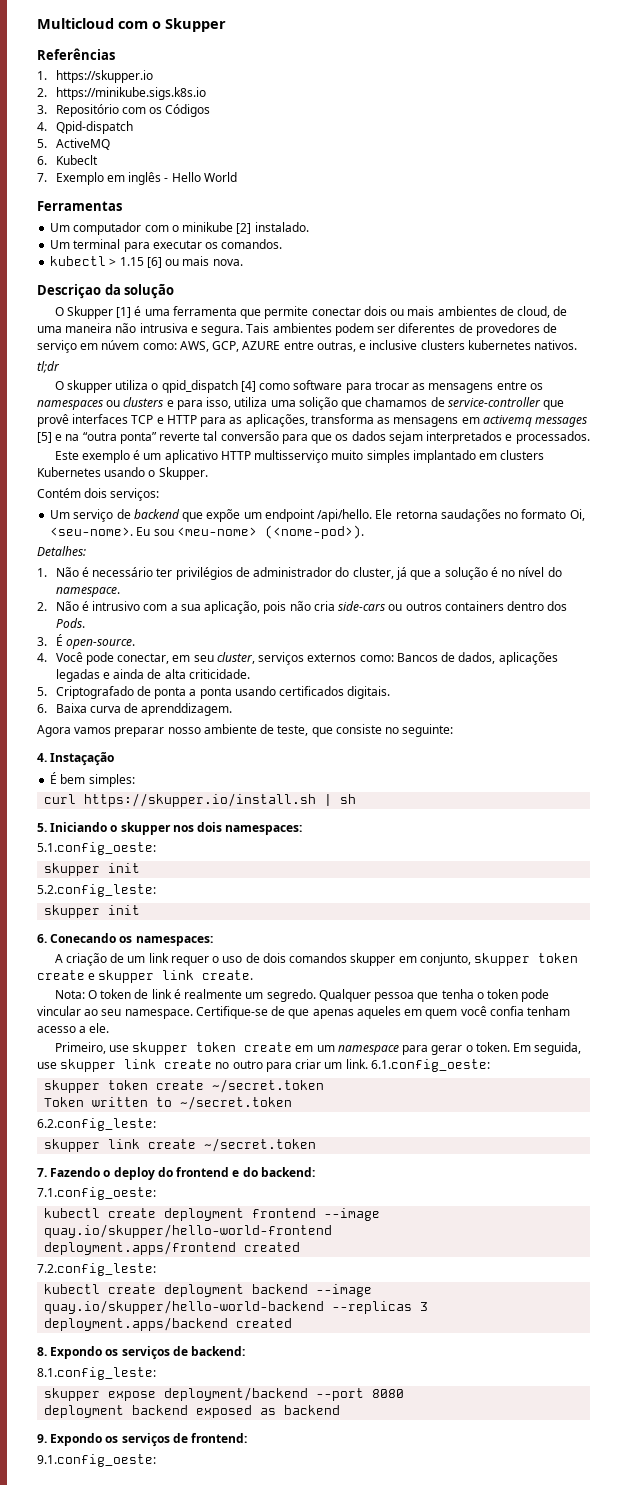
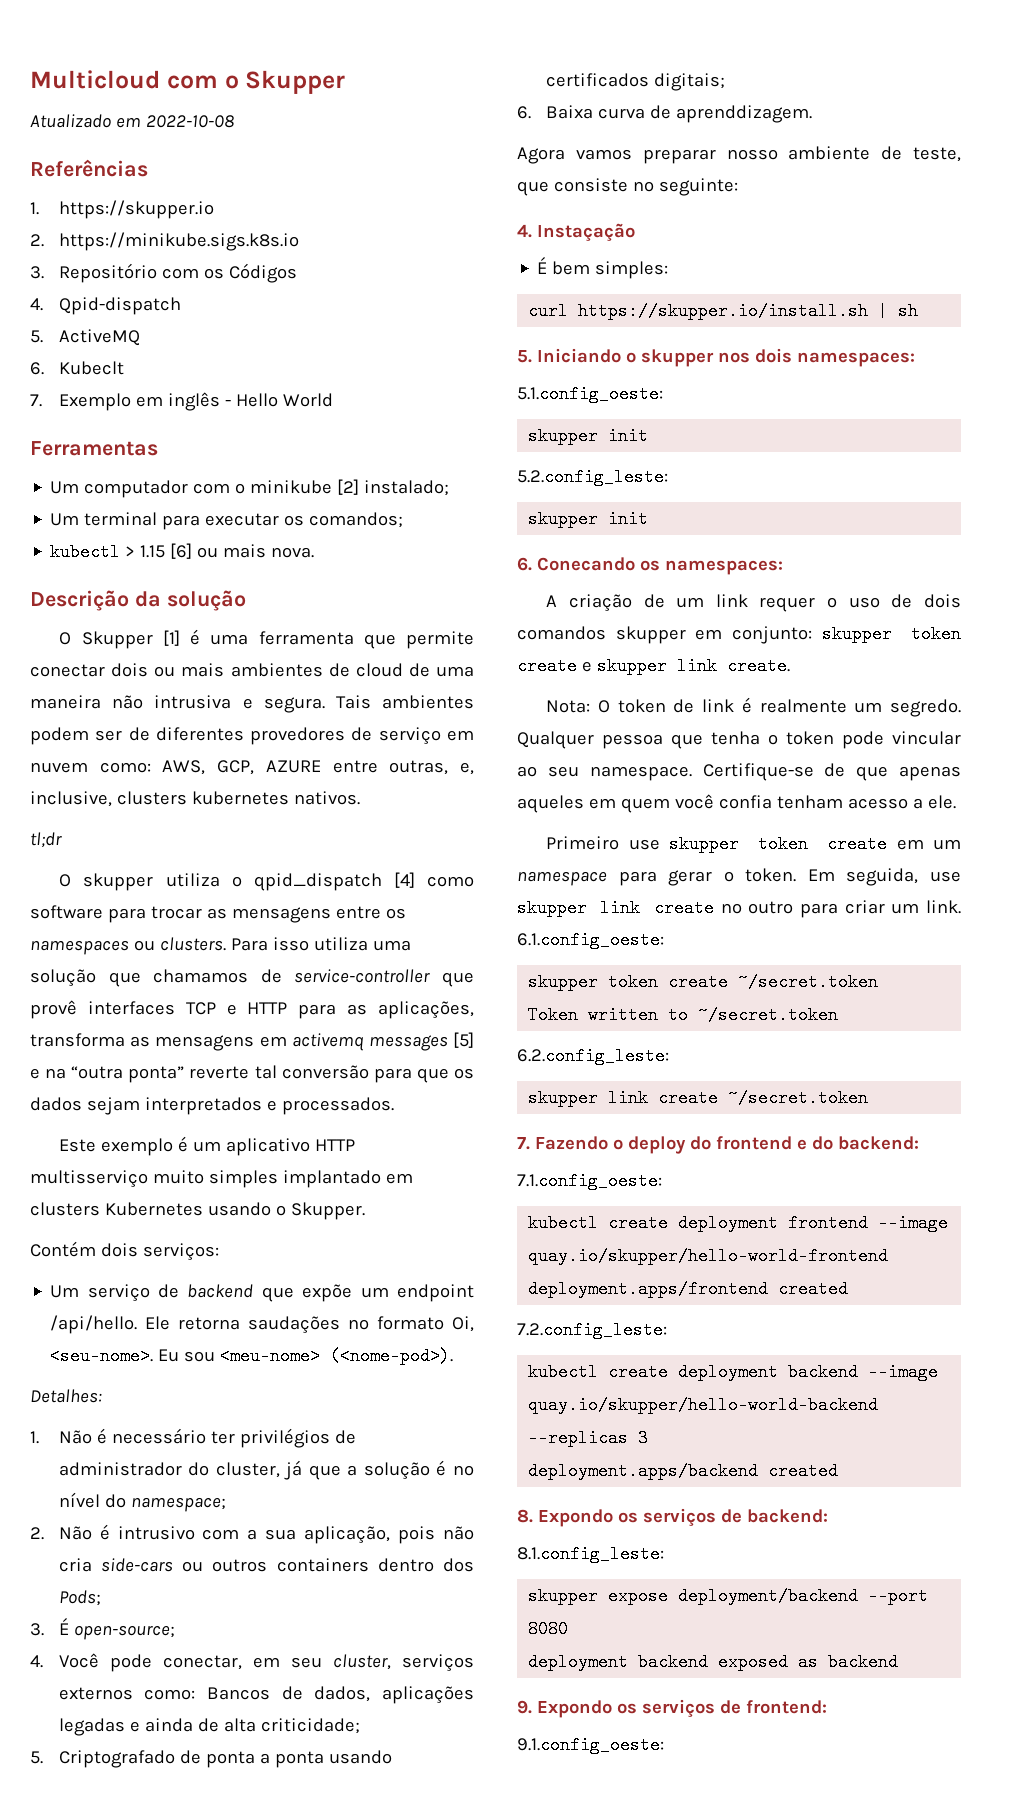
+ Atualizado em 2022-10-08
- Um computador com o minikube [2] instalado.
+ Um computador com o minikube [2] instalado;
- Um terminal para executar os comandos.
+ Um terminal para executar os comandos;
- Descriçao da solução
+ Descrição da solução
- O Skupper [1] é uma ferramenta que permite conectar dois ou mais ambientes de cloud, de uma maneira não intrusiva e segura.
+ O Skupper [1] é uma ferramenta que permite conectar dois ou mais ambientes de cloud de uma maneira não intrusiva e segura.
- Tais ambientes podem ser diferentes de provedores de serviço em núvem como: AWS, GCP, AZURE entre outras, e inclusive clusters kubernetes nativos.
+ Tais ambientes podem ser de diferentes provedores de serviço em nuvem como: AWS, GCP, AZURE entre outras, e, inclusive, clusters kubernetes nativos.
- O skupper utiliza o qpid_dispatch [4] como software para trocar as mensagens entre os namespaces ou clusters e para isso, utiliza uma solição que chamamos de service-controller que provê interfaces TCP e HTTP para as aplicações, transforma as mensagens em activemq messages [5] e na “outra ponta” reverte tal conversão para que os dados sejam interpretados e processados.
+ O skupper utiliza o qpid_dispatch [4] como software para trocar as mensagens entre os namespaces ou clusters. Para isso utiliza uma solução que chamamos de service-controller que provê interfaces TCP e HTTP para as aplicações, transforma as mensagens em activemq messages [5] e na “outra ponta” reverte tal conversão para que os dados sejam interpretados e processados.
- 1. Não é necessário ter privilégios de administrador do cluster, já que a solução é no nível do namespace.
+ 1. Não é necessário ter privilégios de administrador do cluster, já que a solução é no nível do namespace;
- 2. Não é intrusivo com a sua aplicação, pois não cria side-cars ou outros containers dentro dos Pods.
+ 2. Não é intrusivo com a sua aplicação, pois não cria side-cars ou outros containers dentro dos Pods;
- 3. É open-source.
+ 3. É open-source;
- 4. Você pode conectar, em seu cluster, serviços externos como: Bancos de dados, aplicações legadas e ainda de alta criticidade.
+ 4. Você pode conectar, em seu cluster, serviços externos como: Bancos de dados, aplicações legadas e ainda de alta criticidade;
- 5. Criptografado de ponta a ponta usando certificados digitais.
+ 5. Criptografado de ponta a ponta usando certificados digitais;
- A criação de um link requer o uso de dois comandos skupper em conjunto, skupper token create e skupper link create.
+ A criação de um link requer o uso de dois comandos skupper em conjunto: skupper token create e skupper link create.
- Primeiro, use skupper token create em um namespace para gerar o token.
+ Primeiro use skupper token create em um namespace para gerar o token.

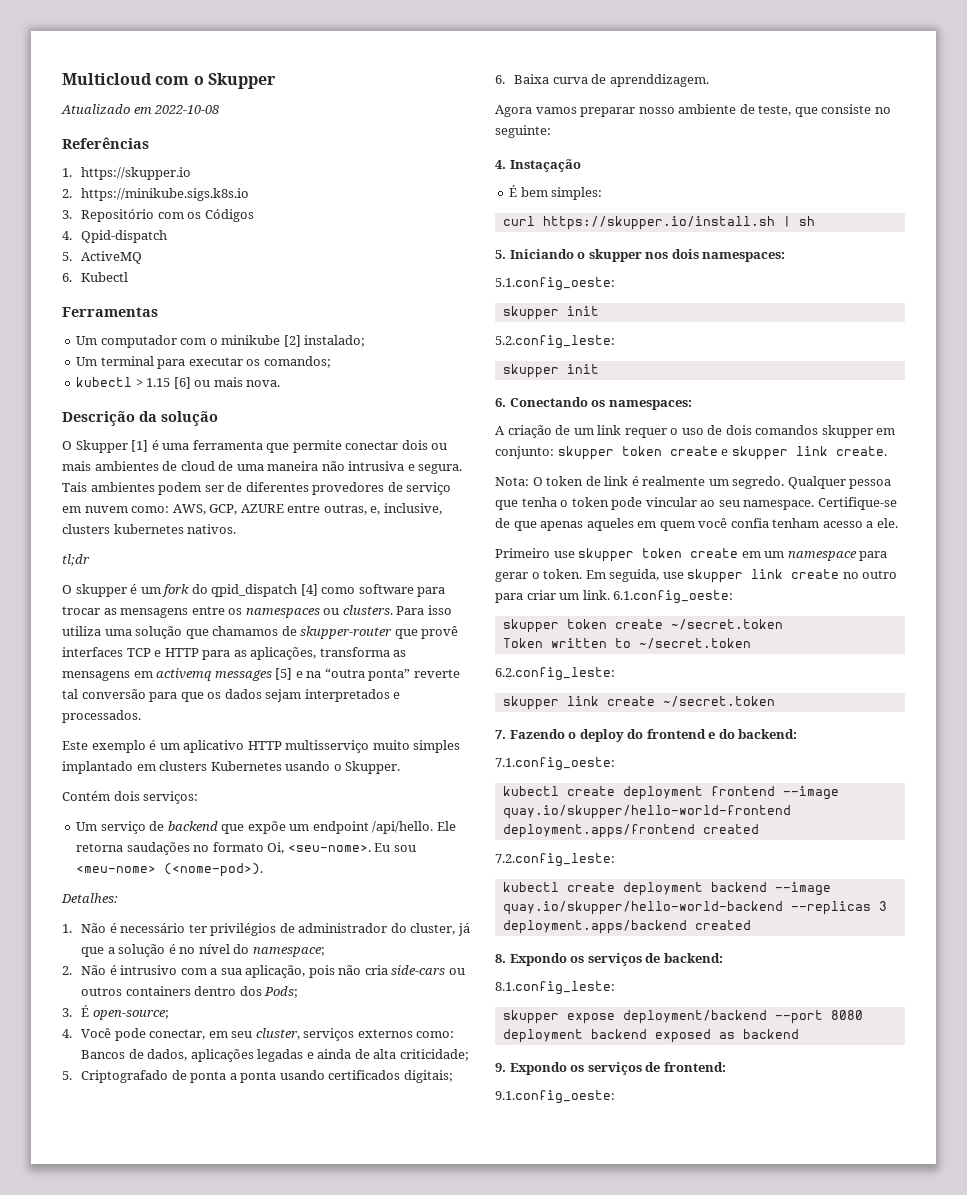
- 6. Kubeclt
- 7. Exemplo em inglês - Hello World
+ 6. Kubectl
- O skupper utiliza o qpid_dispatch [4] como software para trocar as mensagens entre os namespaces ou clusters.
+ O skupper é um fork do qpid_dispatch [4] como software para trocar as mensagens entre os namespaces ou clusters.
- Para isso utiliza uma solução que chamamos de service-controller que provê interfaces TCP e HTTP para as aplicações, transforma as mensagens em activemq messages [5] e na “outra ponta” reverte tal conversão para que os dados sejam interpretados e processados.
+ Para isso utiliza uma solução que chamamos de skupper-router que provê interfaces TCP e HTTP para as aplicações, transforma as mensagens em activemq messages [5] e na “outra ponta” reverte tal conversão para que os dados sejam interpretados e processados.
- 6. Conecando os namespaces:
+ 6. Conectando os namespaces:

